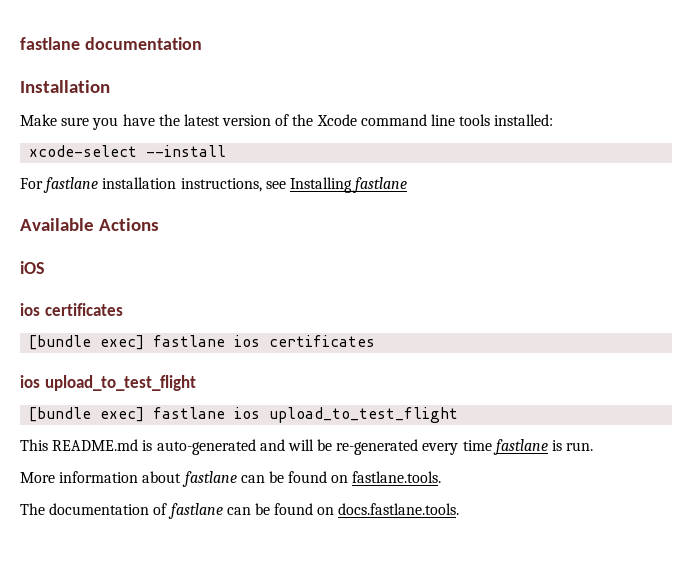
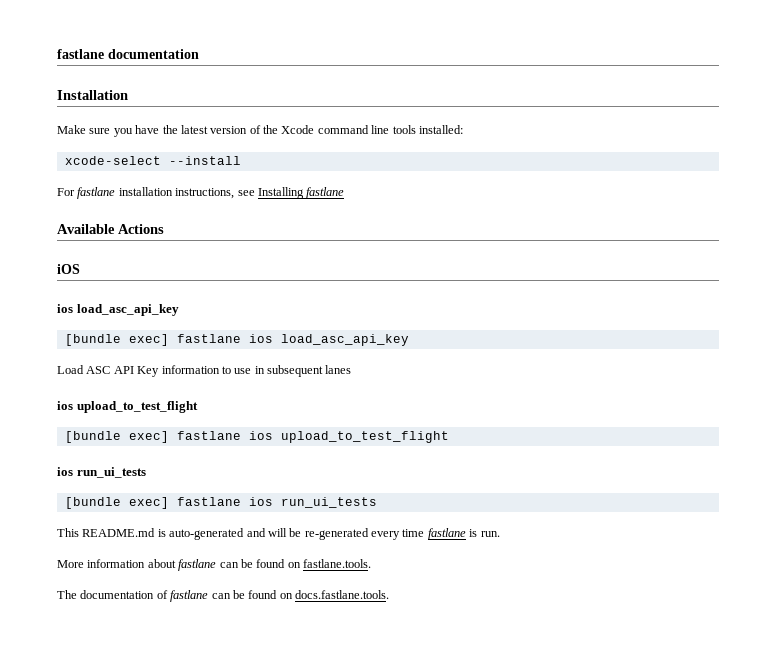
  iOS
- ios certificates
- [bundle exec] fastlane ios certificates
+ ios load_asc_api_key
+ [bundle exec] fastlane ios load_asc_api_key
+ Load ASC API Key information to use in subsequent lanes
  [bundle exec] fastlane ios upload_to_test_flight
+ ios run_ui_tests
+ [bundle exec] fastlane ios run_ui_tests

